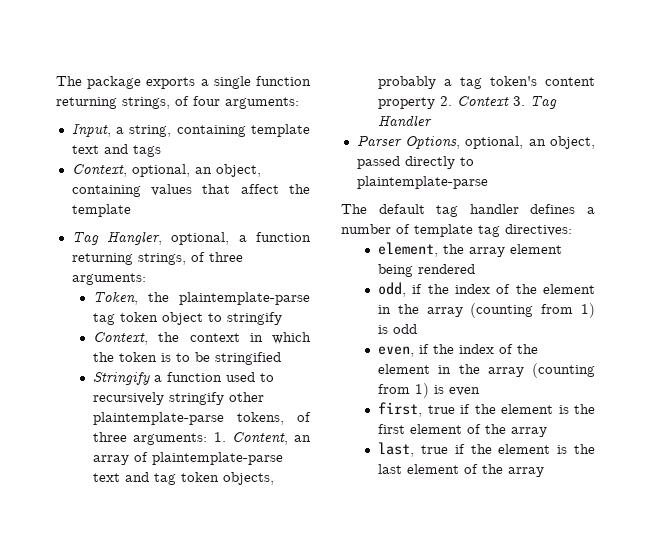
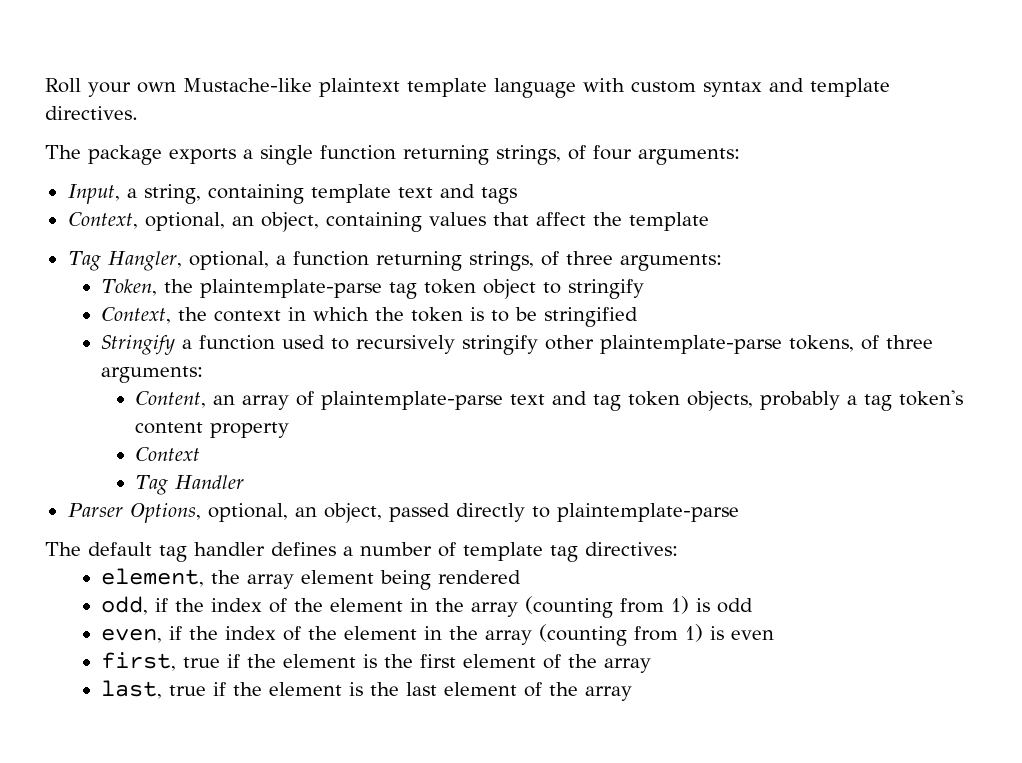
+ Roll your own Mustache-like plaintext template language with custom syntax and template directives.
- Stringify a function used to recursively stringify other plaintemplate-parse tokens, of three arguments: 1. Content, an array of plaintemplate-parse text and tag token objects, probably a tag token's content property 2. Context 3. Tag Handler
+ Stringify a function used to recursively stringify other plaintemplate-parse tokens, of three arguments:
+ Content, an array of plaintemplate-parse text and tag token objects, probably a tag token's content property
+ Context
+ Tag Handler

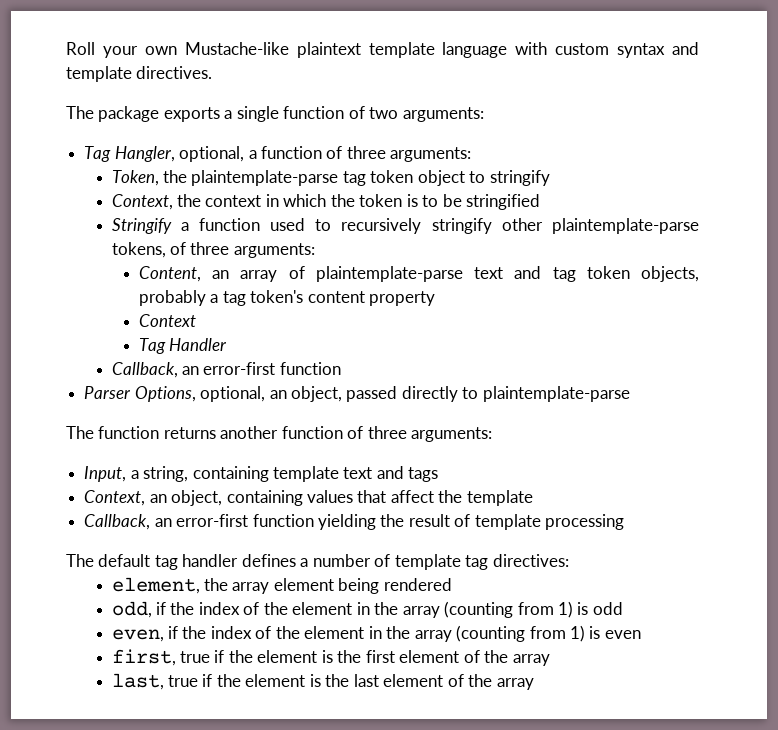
- The package exports a single function returning strings, of four arguments:
- Input, a string, containing template text and tags
- Context, optional, an object, containing values that affect the template
+ The package exports a single function of two arguments:
- Tag Hangler, optional, a function returning strings, of three arguments:
+ Tag Hangler, optional, a function of three arguments:
  Tag Handler
+ Callback, an error-first function
+ The function returns another function of three arguments:
+ Input, a string, containing template text and tags
+ Context, an object, containing values that affect the template
+ Callback, an error-first function yielding the result of template processing

